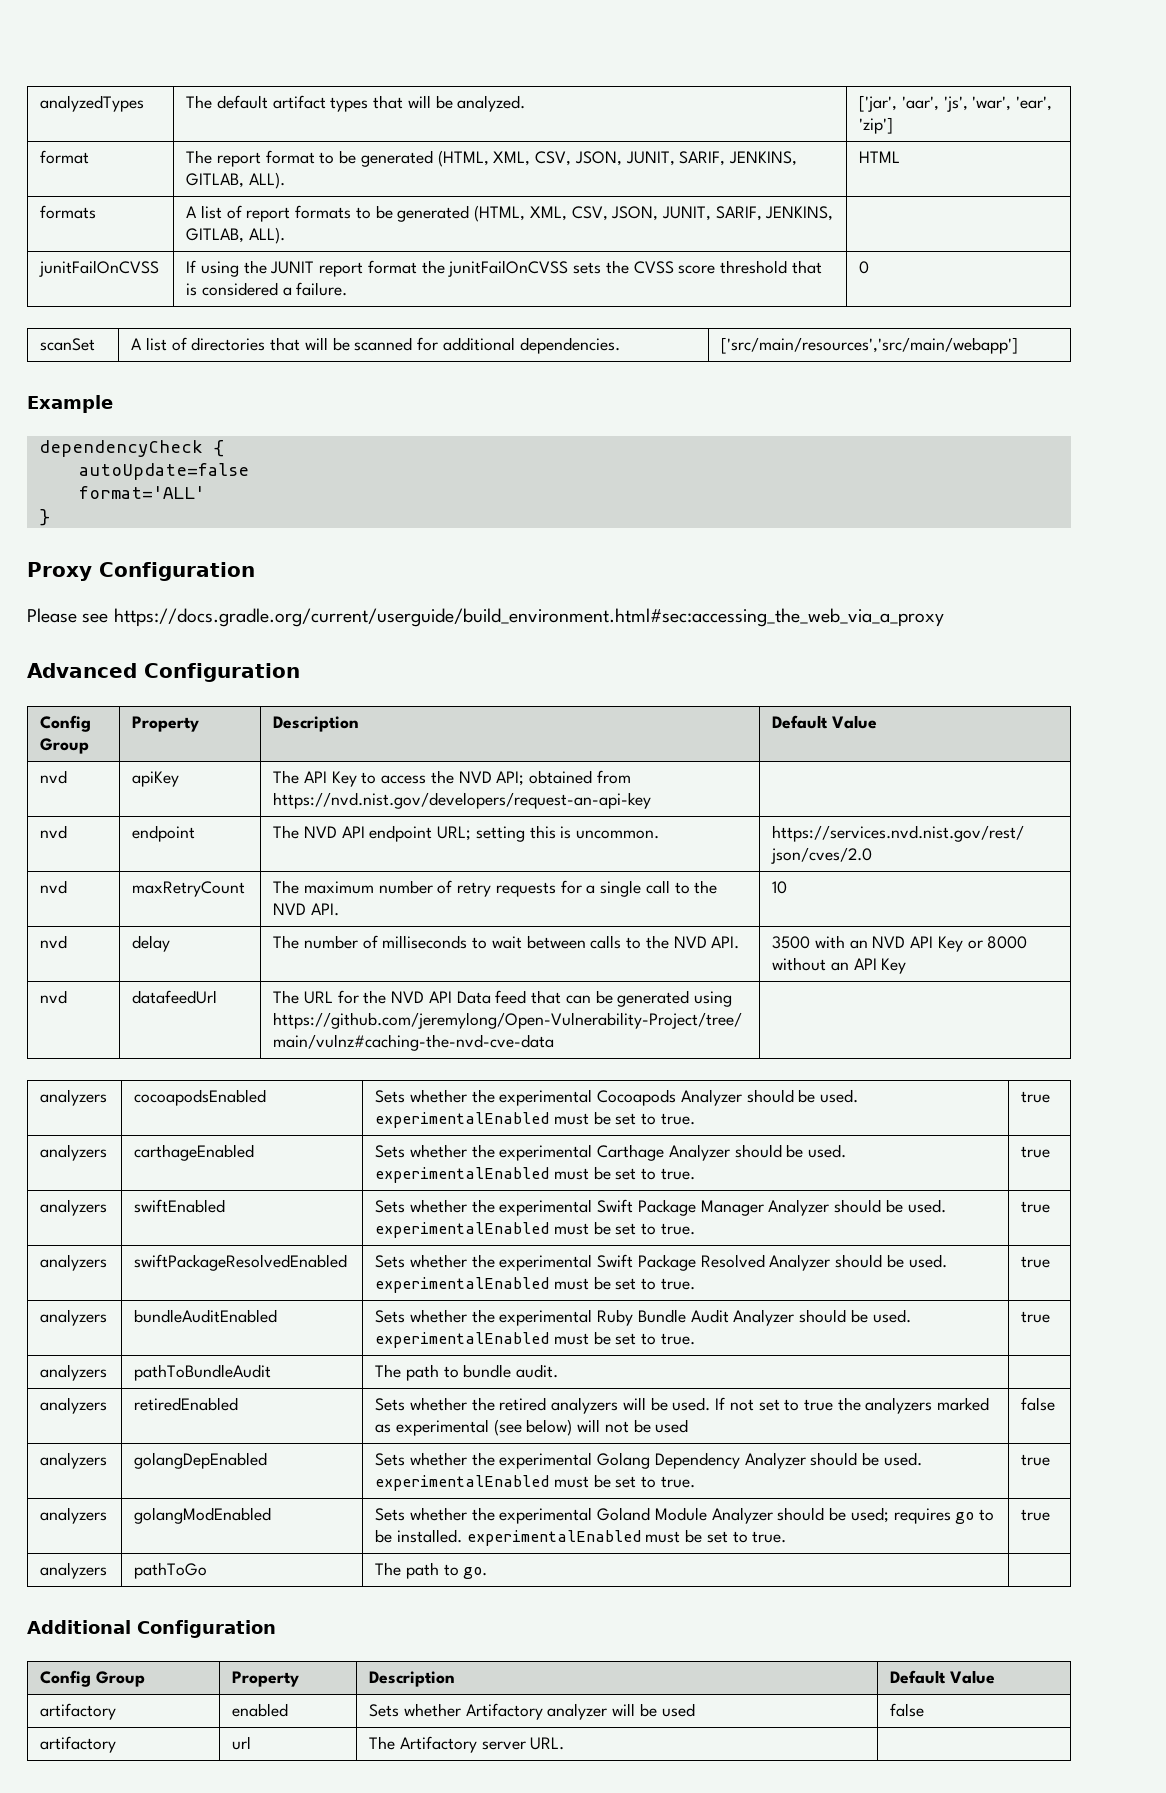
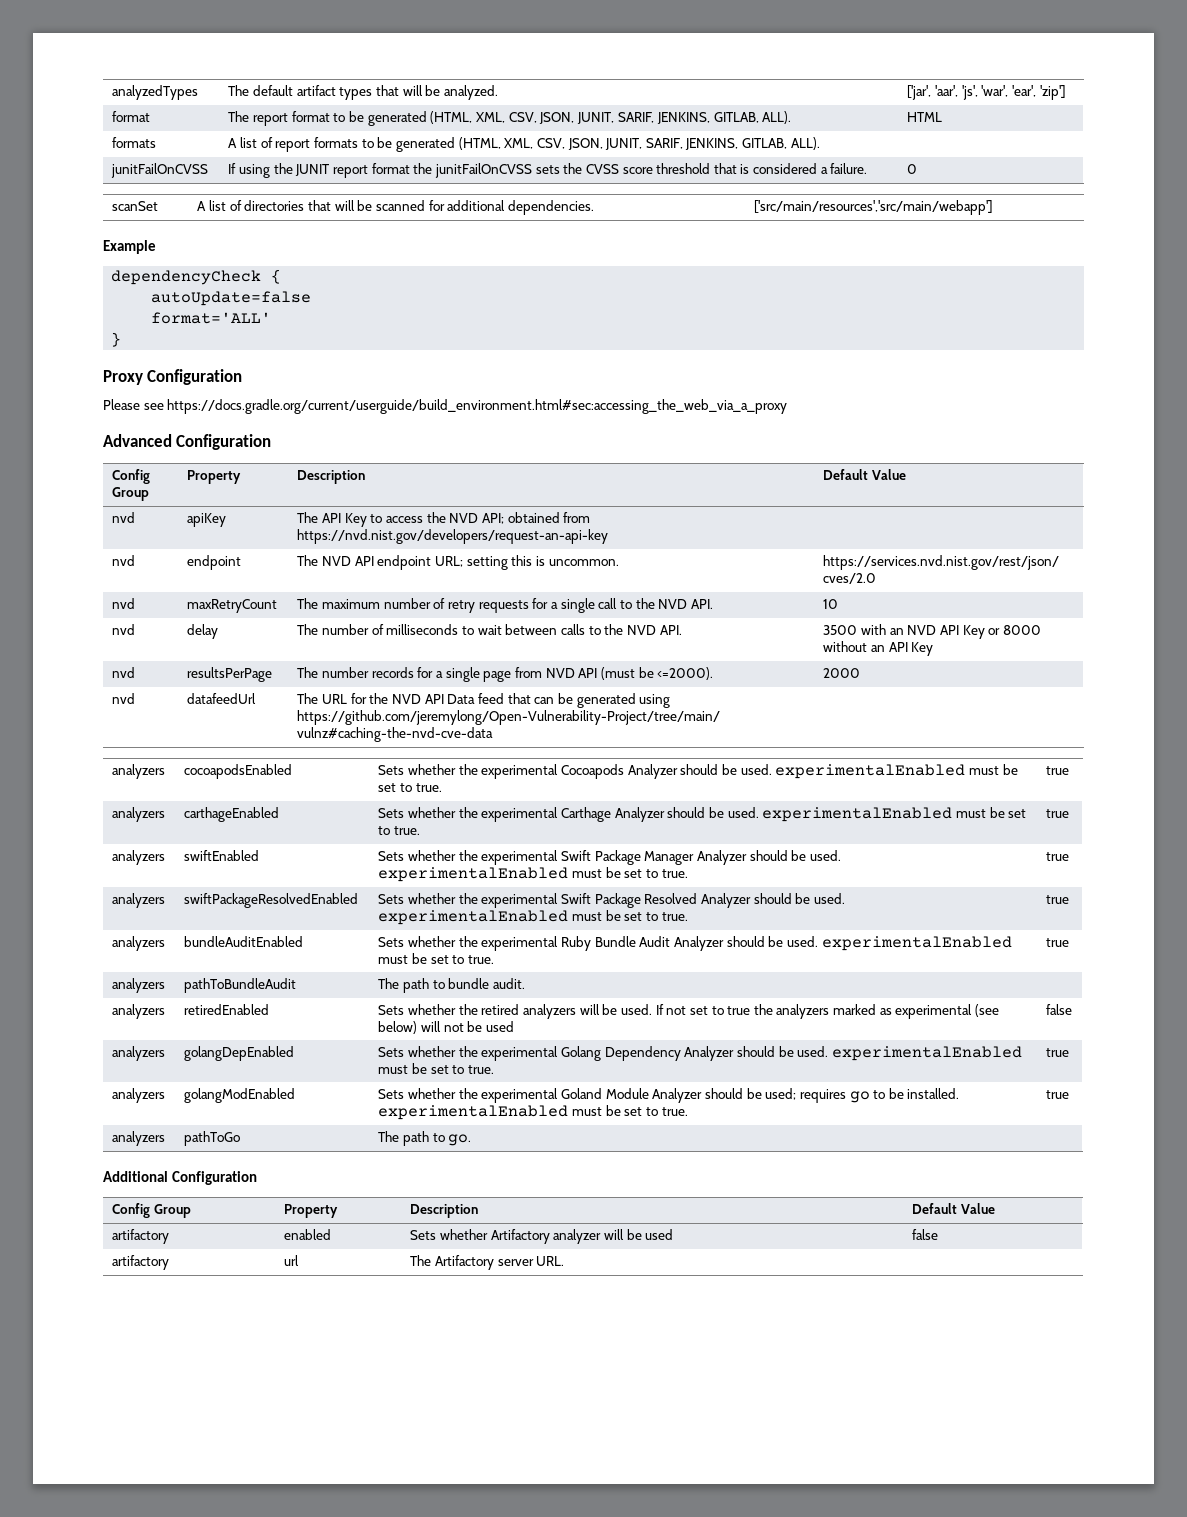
+ nvd | resultsPerPage | The number records for a single page from NVD API (must be <=2000). | 2000

